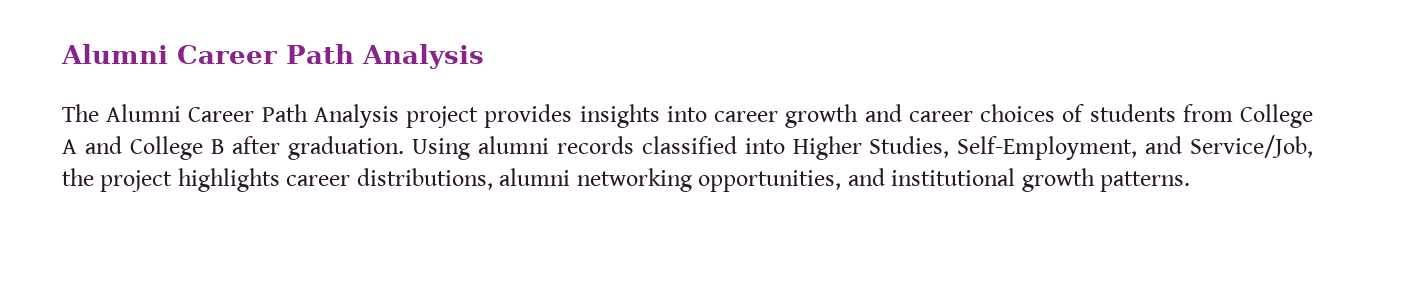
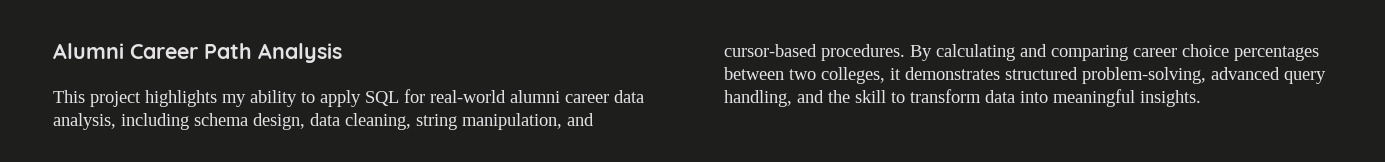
- The Alumni Career Path Analysis project provides insights into career growth and career choices of students from College A and College B after graduation. Using alumni records classified into Higher Studies, Self-Employment, and Service/Job, the project highlights career distributions, alumni networking opportunities, and institutional growth patterns.
+ This project highlights my ability to apply SQL for real-world alumni career data analysis, including schema design, data cleaning, string manipulation, and cursor-based procedures. By calculating and comparing career choice percentages between two colleges, it demonstrates structured problem-solving, advanced query handling, and the skill to transform data into meaningful insights.

